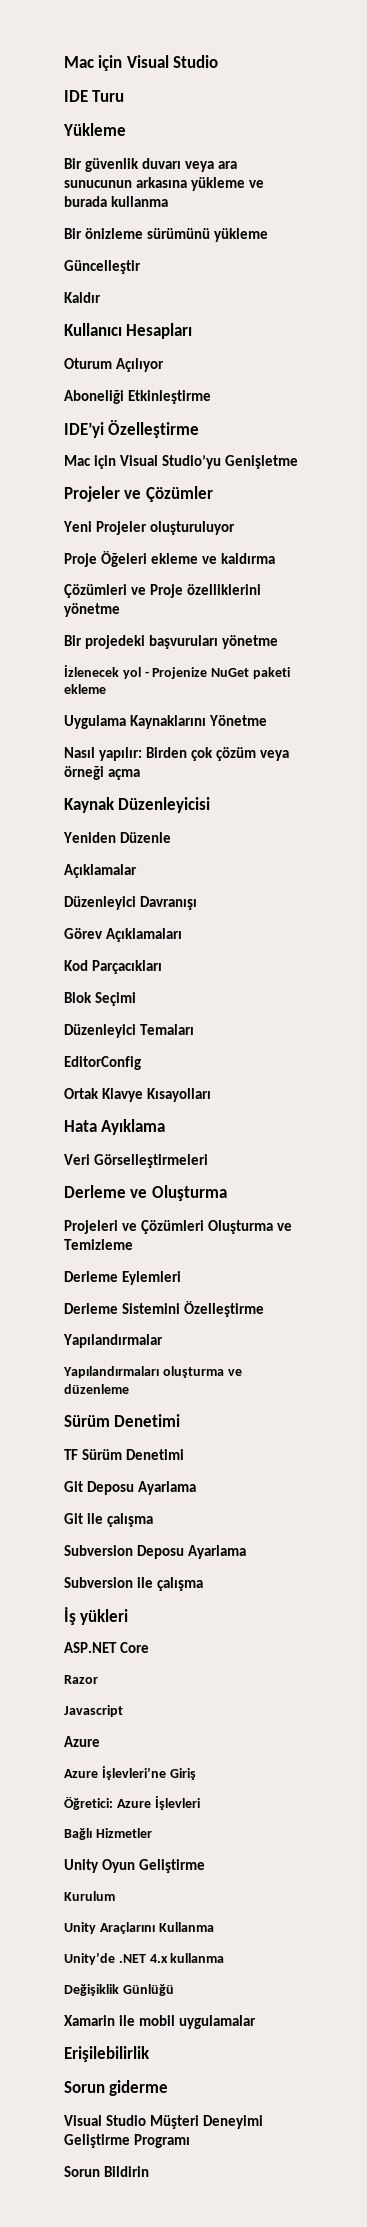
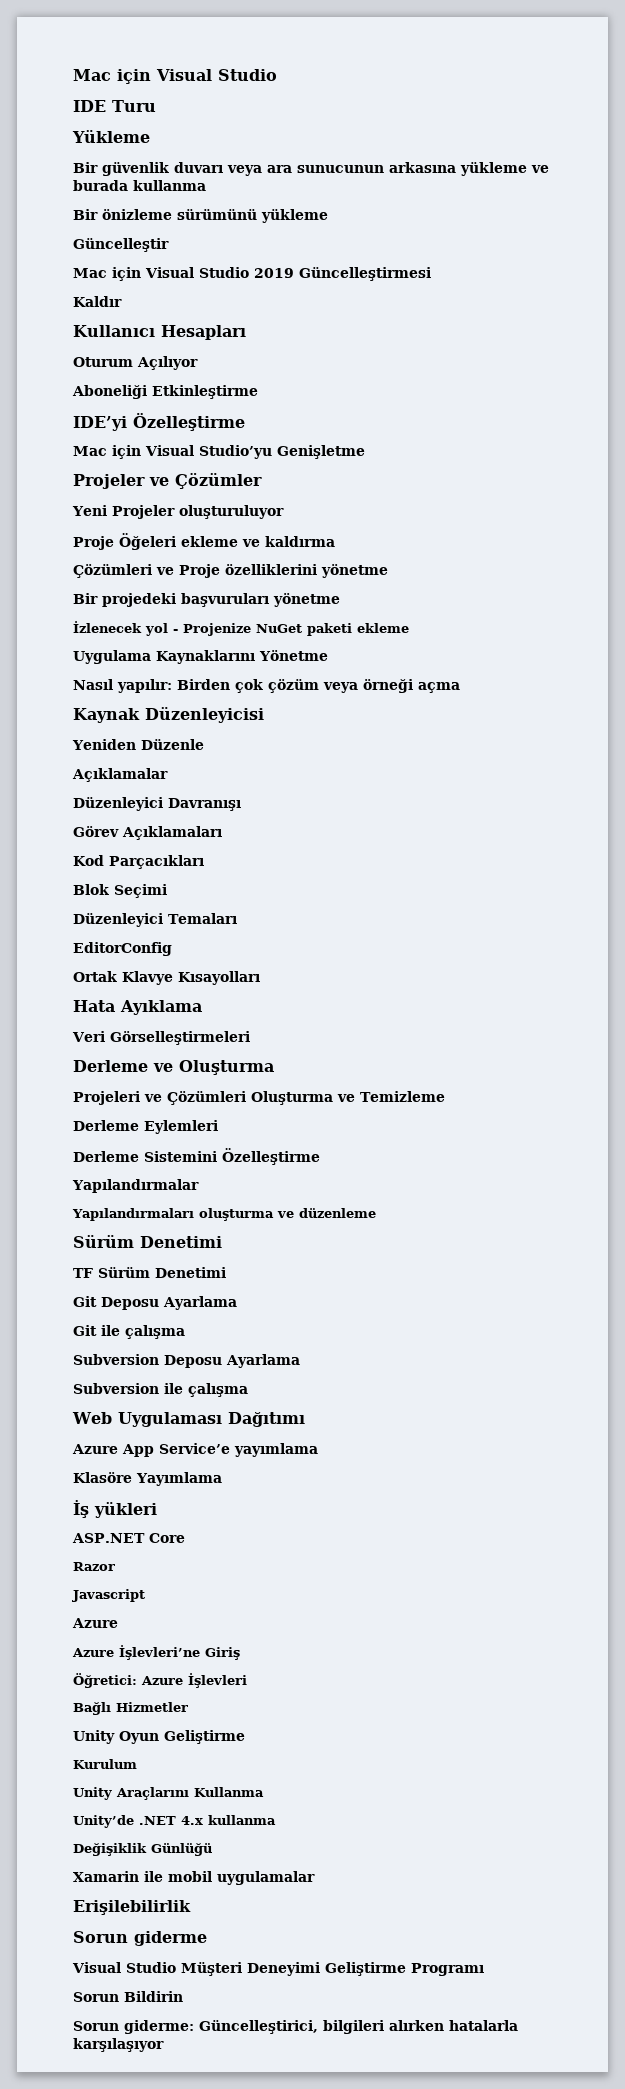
+ Mac için Visual Studio 2019 Güncelleştirmesi
+ Web Uygulaması Dağıtımı
+ Azure App Service’e yayımlama
+ Klasöre Yayımlama
+ Sorun giderme: Güncelleştirici, bilgileri alırken hatalarla karşılaşıyor

